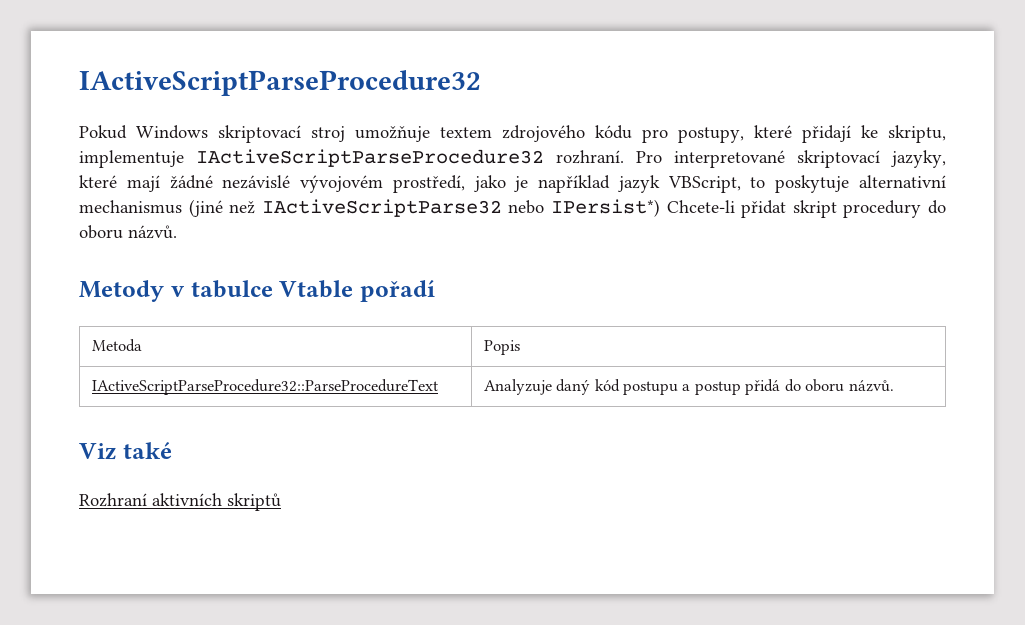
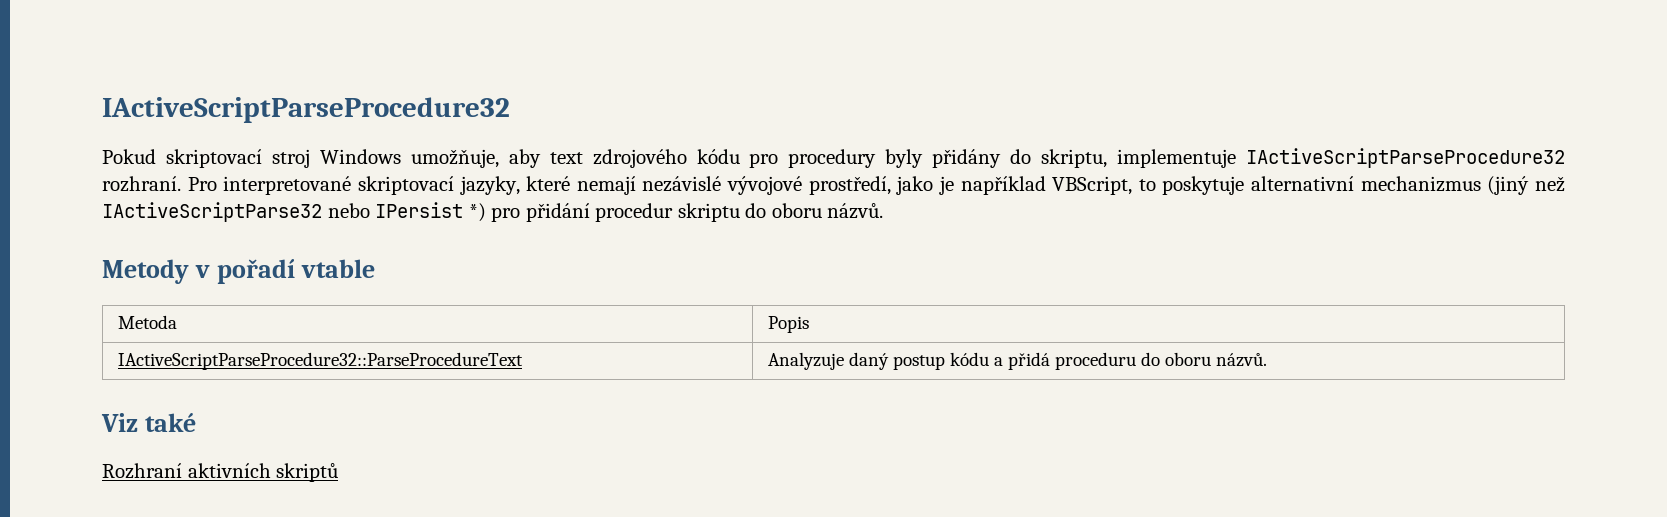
- Pokud Windows skriptovací stroj umožňuje textem zdrojového kódu pro postupy, které přidají ke skriptu, implementuje IActiveScriptParseProcedure32 rozhraní.
+ Pokud skriptovací stroj Windows umožňuje, aby text zdrojového kódu pro procedury byly přidány do skriptu, implementuje IActiveScriptParseProcedure32 rozhraní.
- Pro interpretované skriptovací jazyky, které mají žádné nezávislé vývojovém prostředí, jako je například jazyk VBScript, to poskytuje alternativní mechanismus (jiné než IActiveScriptParse32 nebo IPersist*) Chcete-li přidat skript procedury do oboru názvů.
+ Pro interpretované skriptovací jazyky, které nemají nezávislé vývojové prostředí, jako je například VBScript, to poskytuje alternativní mechanizmus (jiný než IActiveScriptParse32 nebo IPersist *) pro přidání procedur skriptu do oboru názvů.
- Metody v tabulce Vtable pořadí
+ Metody v pořadí vtable
- IActiveScriptParseProcedure32::ParseProcedureText | Analyzuje daný kód postupu a postup přidá do oboru názvů.
+ IActiveScriptParseProcedure32::ParseProcedureText | Analyzuje daný postup kódu a přidá proceduru do oboru názvů.

